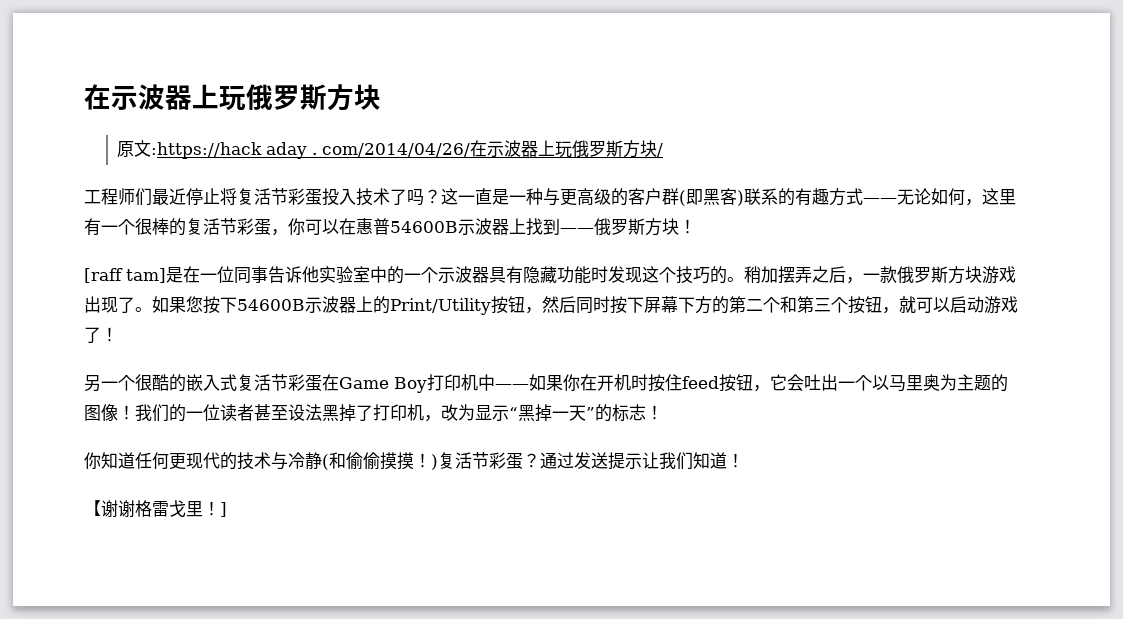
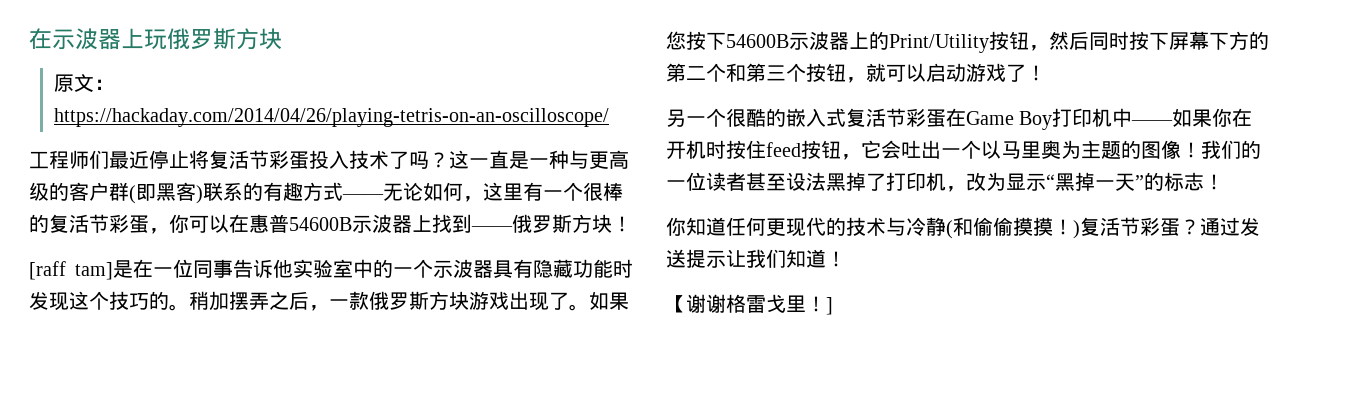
- 原文:https://hack aday . com/2014/04/26/在示波器上玩俄罗斯方块/
+ 原文：https://hackaday.com/2014/04/26/playing-tetris-on-an-oscilloscope/

